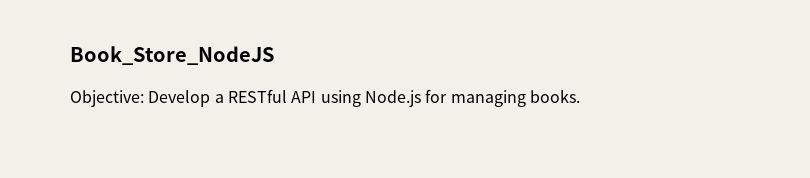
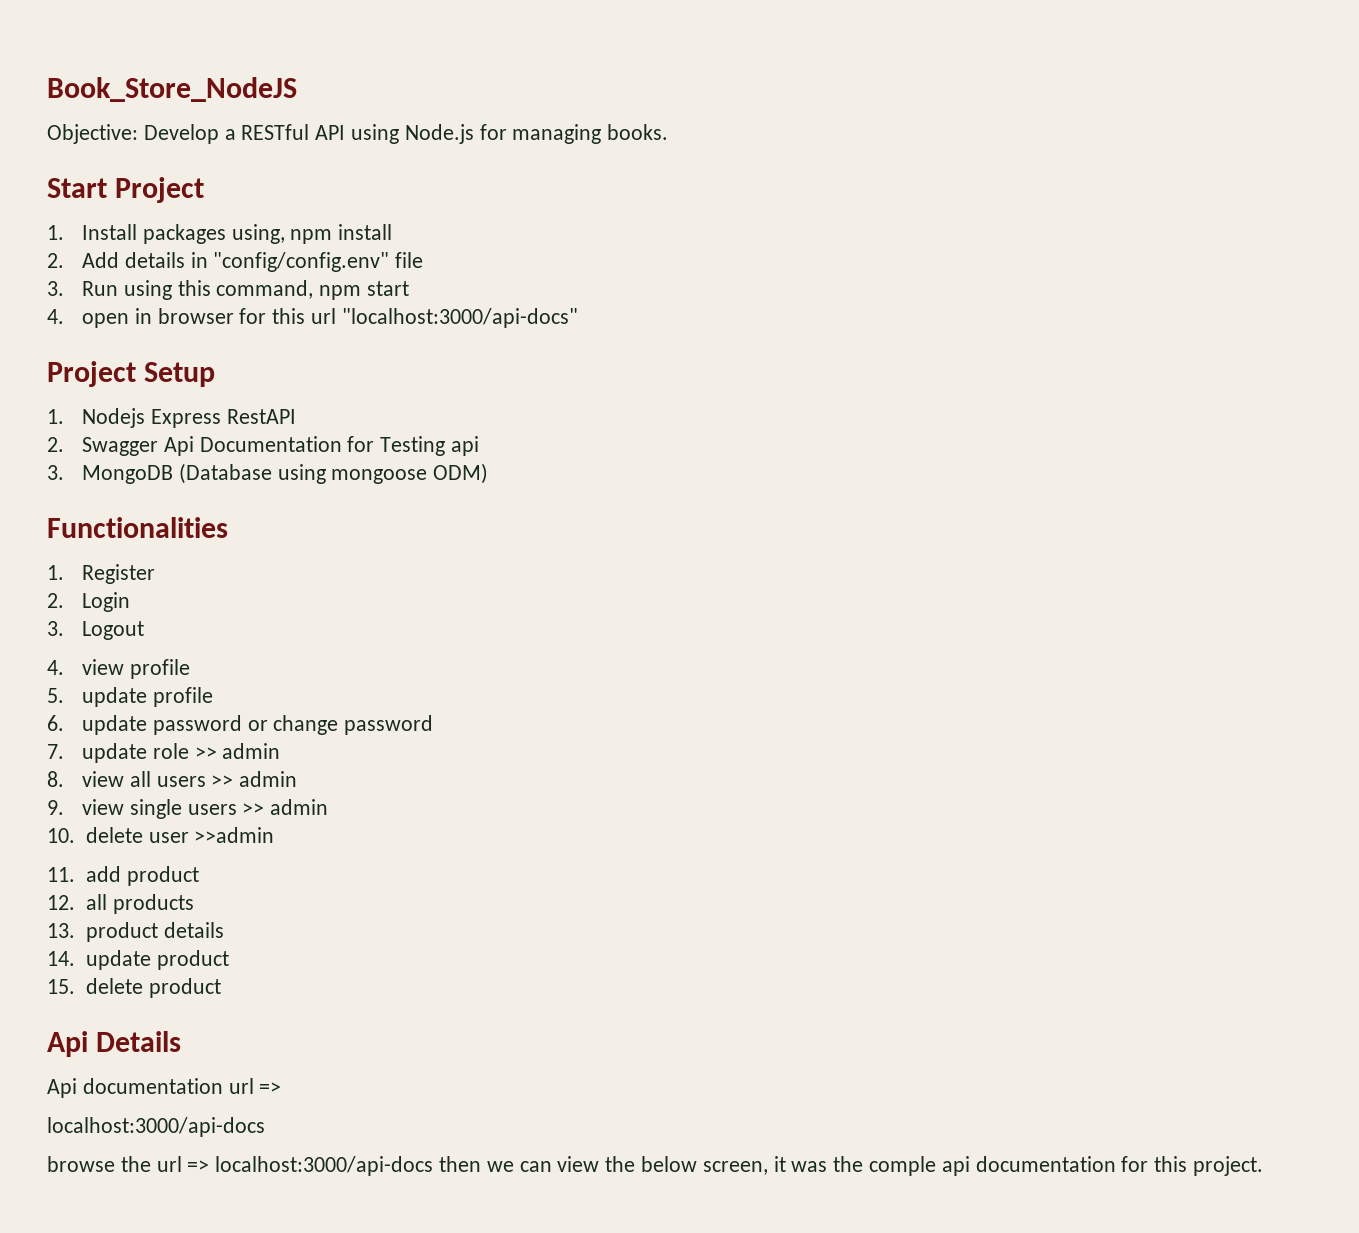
+ Start Project
+ 1. Install packages using, npm install
+ 2. Add details in "config/config.env" file
+ 3. Run using this command, npm start
+ 4. open in browser for this url "localhost:3000/api-docs"
+ Project Setup
+ 1. Nodejs Express RestAPI
+ 2. Swagger Api Documentation for Testing api
+ 3. MongoDB (Database using mongoose ODM)
+ Functionalities
+ 1. Register
+ 2. Login
+ 3. Logout
+ 4. view profile
+ 5. update profile
+ 6. update password or change password
+ 7. update role >> admin
+ 8. view all users >> admin
+ 9. view single users >> admin
+ 10. delete user >>admin
+ 11. add product
+ 12. all products
+ 13. product details
+ 14. update product
+ 15. delete product
+ Api Details
+ Api documentation url =>
+ localhost:3000/api-docs
+ browse the url => localhost:3000/api-docs then we can view the below screen, it was the comple api documentation for this project.

